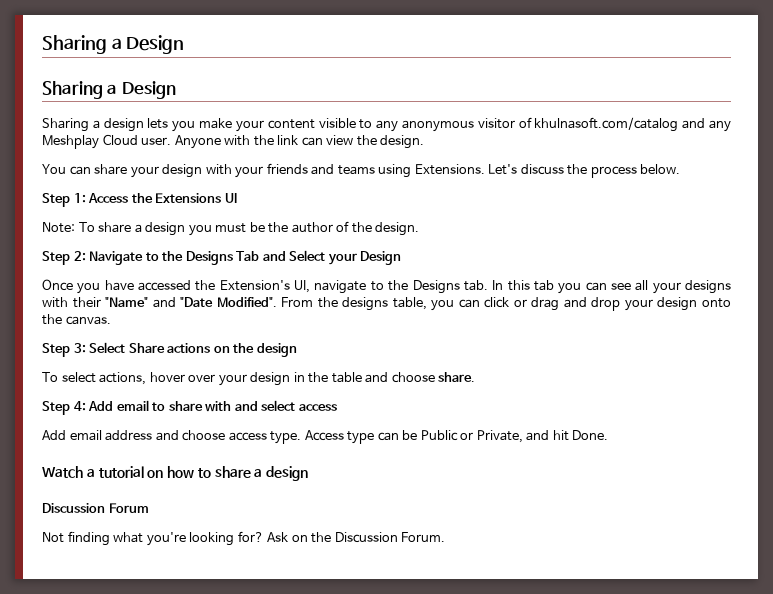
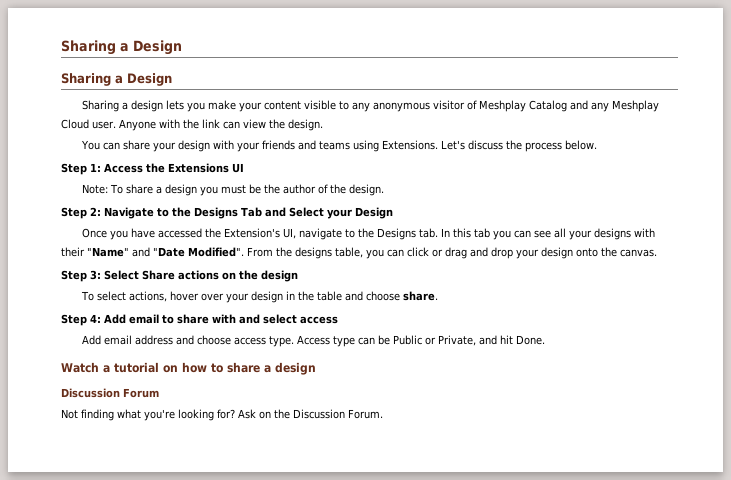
- Sharing a design lets you make your content visible to any anonymous visitor of khulnasoft.com/catalog and any Meshplay Cloud user.
+ Sharing a design lets you make your content visible to any anonymous visitor of Meshplay Catalog and any Meshplay Cloud user.

